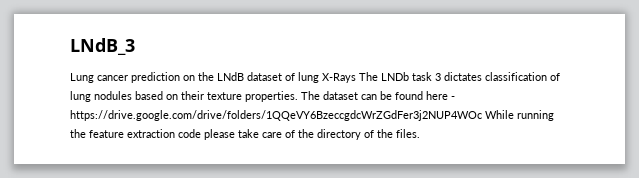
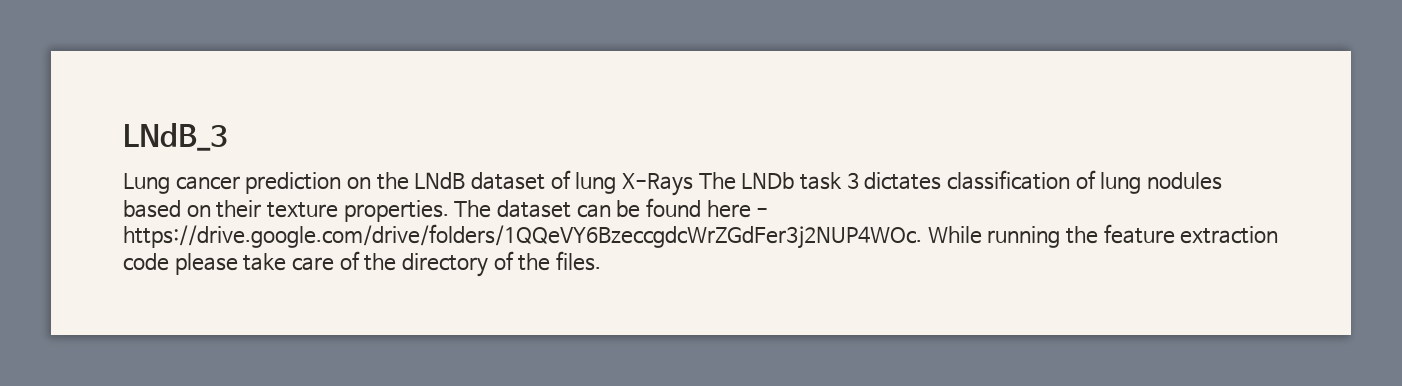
- The dataset can be found here - https://drive.google.com/drive/folders/1QQeVY6BzeccgdcWrZGdFer3j2NUP4WOc While running the feature extraction code please take care of the directory of the files.
+ The dataset can be found here - https://drive.google.com/drive/folders/1QQeVY6BzeccgdcWrZGdFer3j2NUP4WOc. While running the feature extraction code please take care of the directory of the files.

